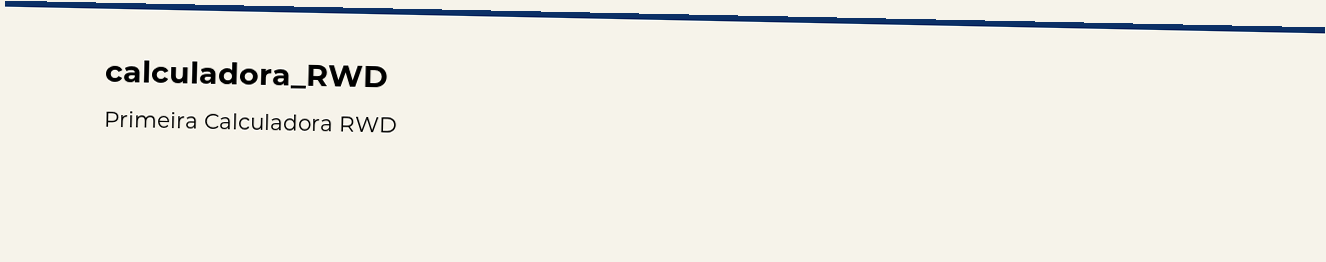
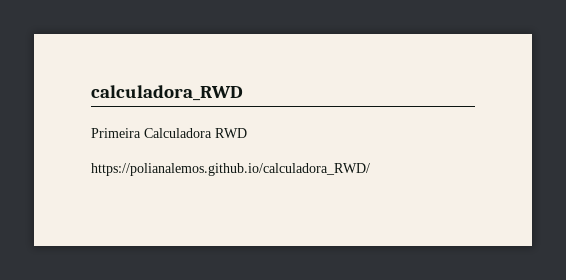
+ https://polianalemos.github.io/calculadora_RWD/

